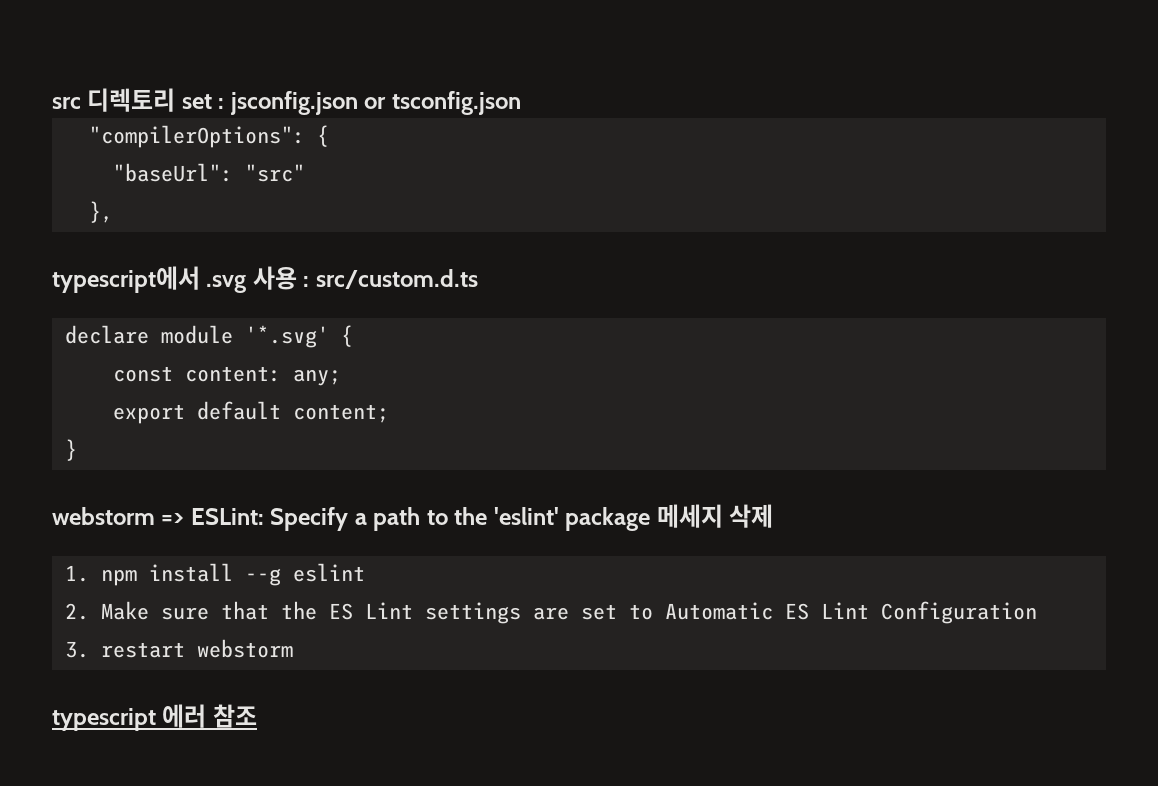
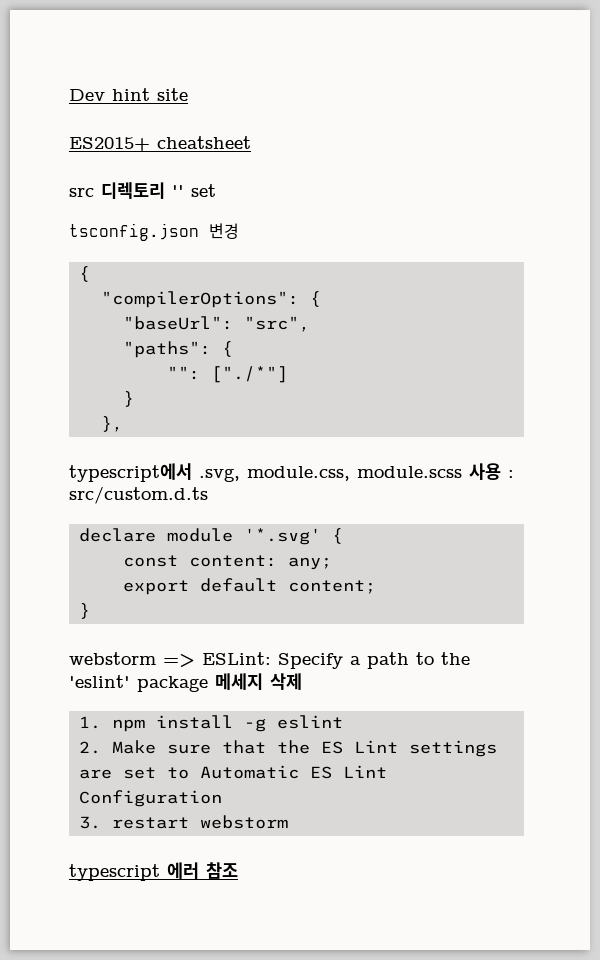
+ Dev hint site
+ ES2015+ cheatsheet
- src 디렉토리 set : jsconfig.json or tsconfig.json
+ src 디렉토리 '' set
+ tsconfig.json 변경
+ {
- "baseUrl": "src"
+ "baseUrl": "src",
+ "paths": {
+ "": ["./*"]
+ }
- typescript에서 .svg 사용 : src/custom.d.ts
+ typescript에서 .svg, module.css, module.scss 사용 : src/custom.d.ts
- 1. npm install --g eslint
+ 1. npm install -g eslint

